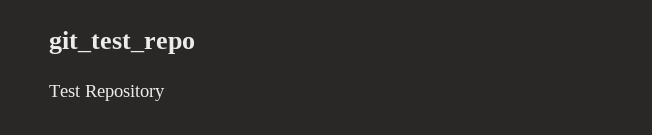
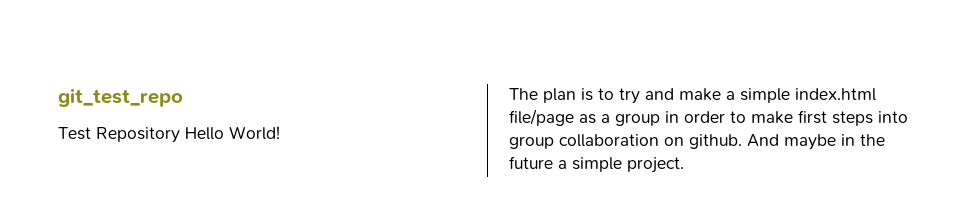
- Test Repository
+ Test Repository Hello World!
+ The plan is to try and make a simple index.html file/page as a group in order to make first steps into group collaboration on github. And maybe in the future a simple project.

